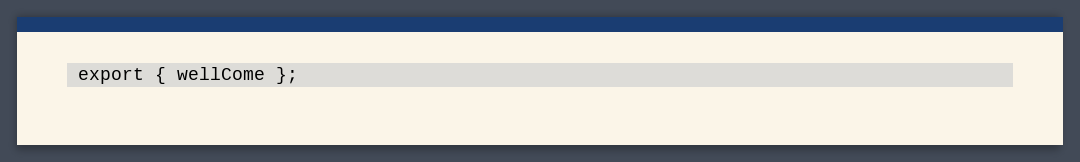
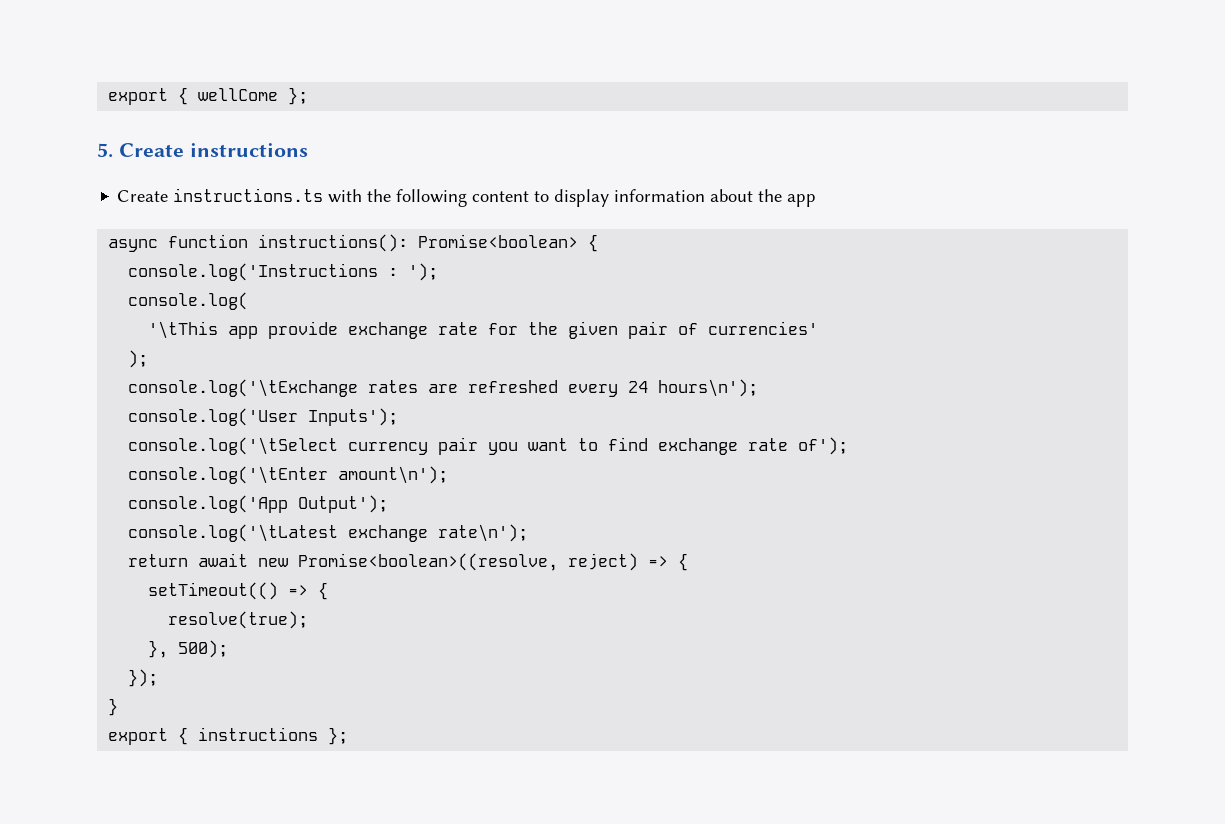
+ 5. Create instructions
+ Create instructions.ts with the following content to display information about the app
+ async function instructions(): Promise<boolean> {
+ console.log('Instructions : ');
+ console.log(
+ '\tThis app provide exchange rate for the given pair of currencies'
+ );
+ console.log('\tExchange rates are refreshed every 24 hours\n');
+ console.log('User Inputs');
+ console.log('\tSelect currency pair you want to find exchange rate of');
+ console.log('\tEnter amount\n');
+ console.log('App Output');
+ console.log('\tLatest exchange rate\n');
+ return await new Promise<boolean>((resolve, reject) => {
+ setTimeout(() => {
+ resolve(true);
+ }, 500);
+ });
+ }
+ export { instructions };

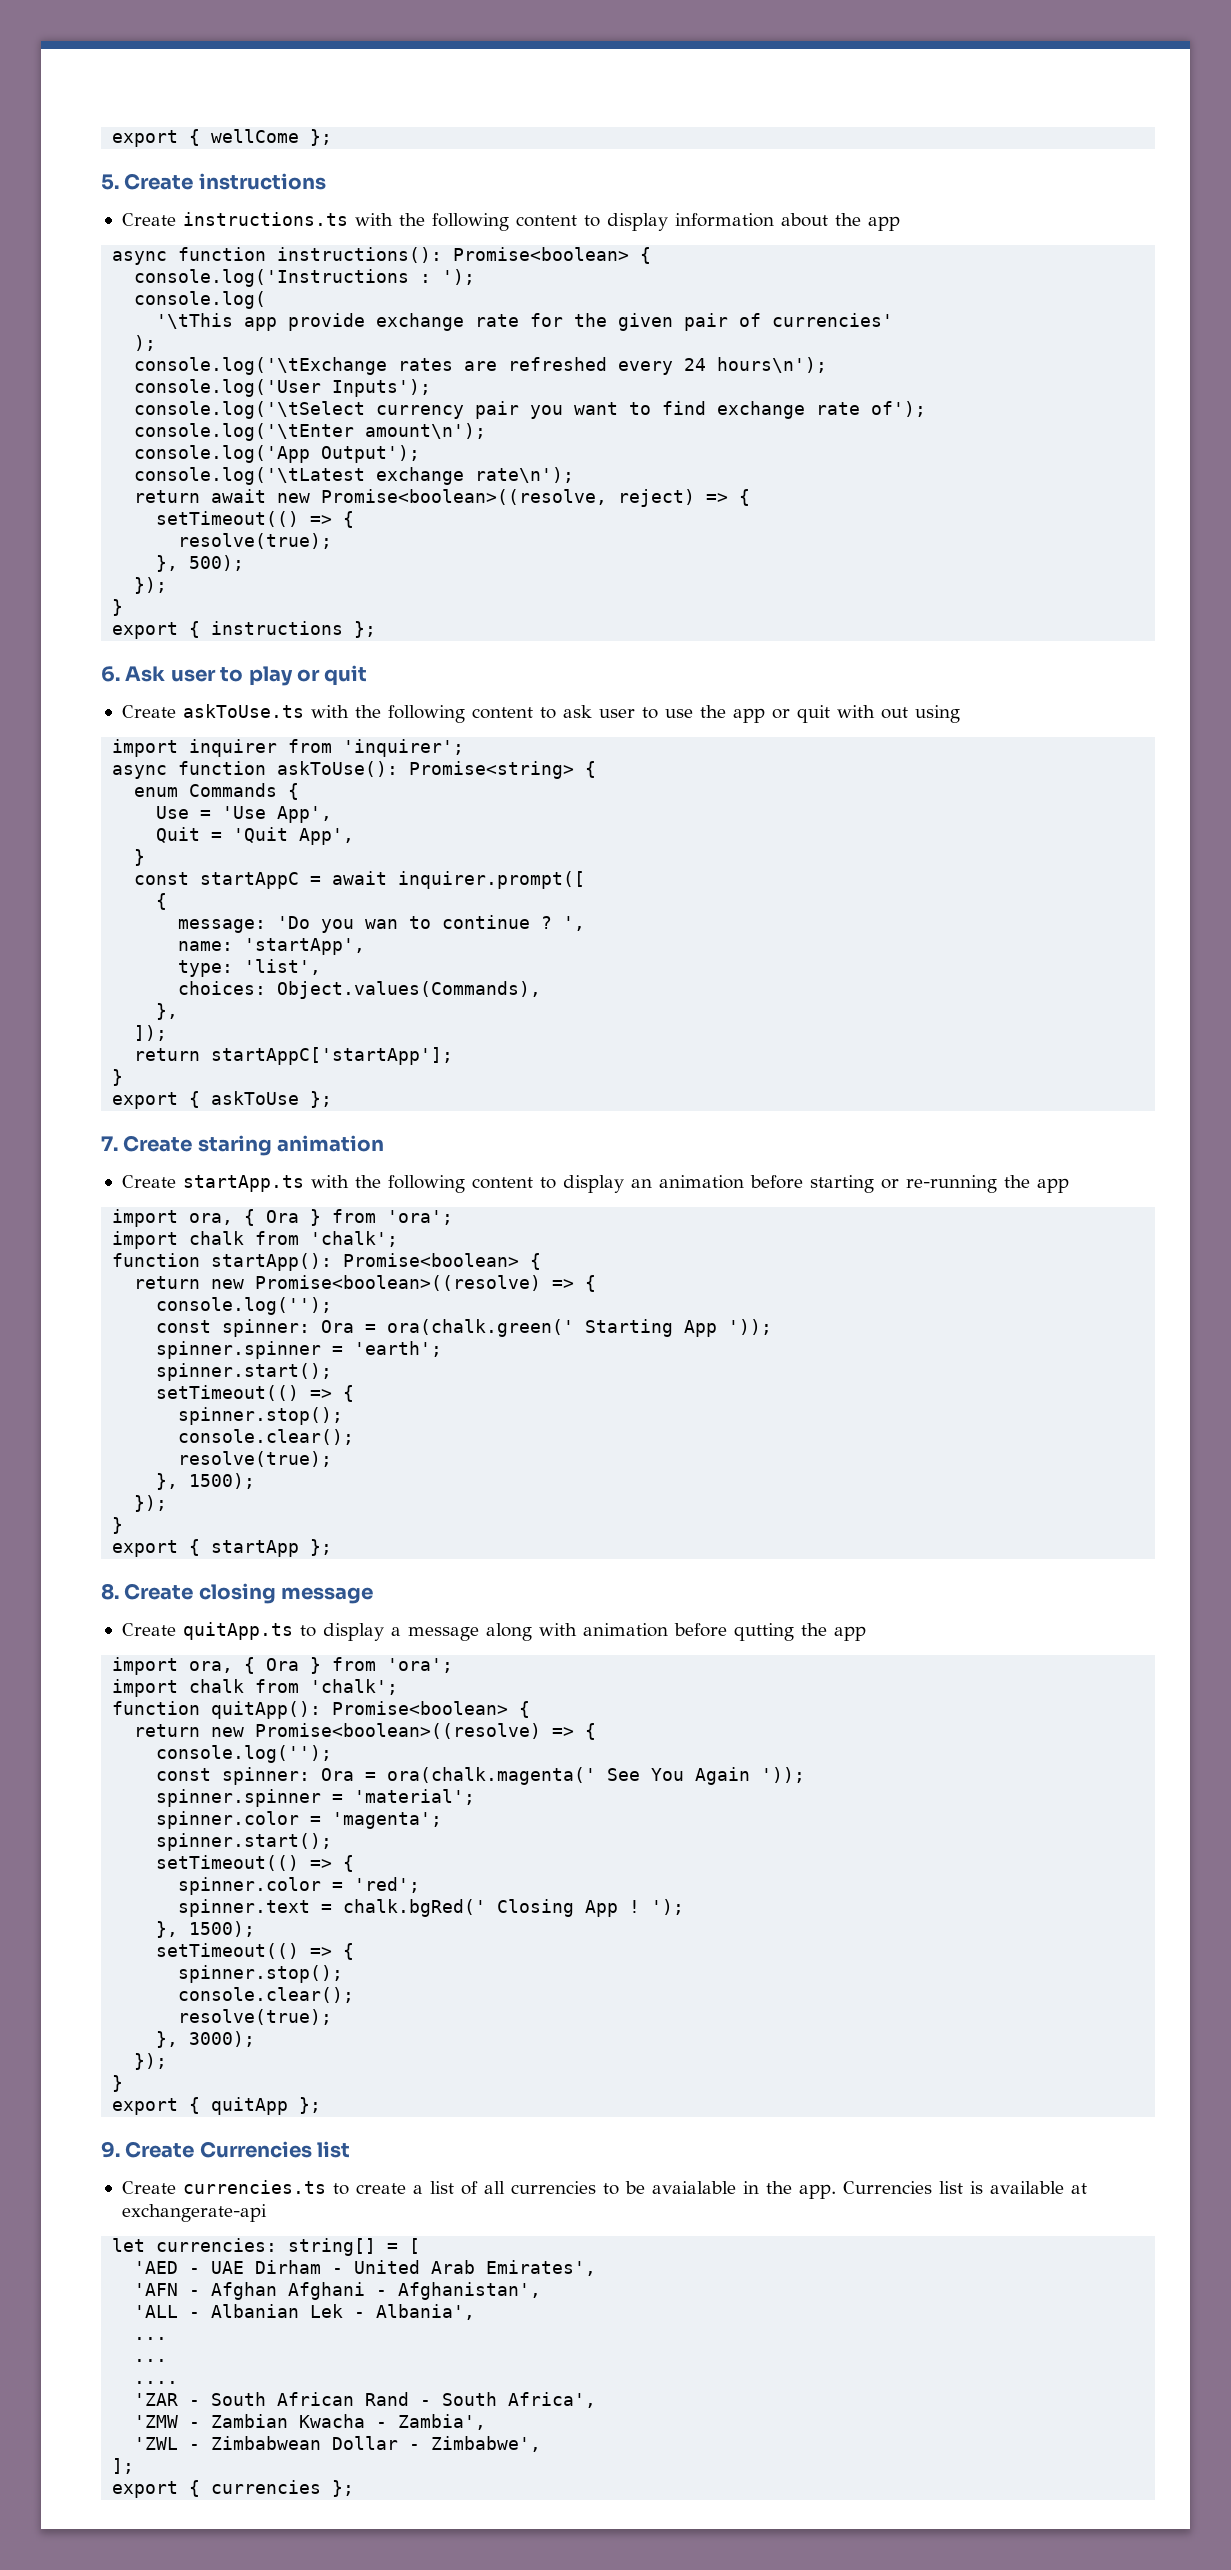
+ 6. Ask user to play or quit
+ Create askToUse.ts with the following content to ask user to use the app or quit with out using
+ import inquirer from 'inquirer';
+ async function askToUse(): Promise<string> {
+ enum Commands {
+ Use = 'Use App',
+ Quit = 'Quit App',
+ }
+ const startAppC = await inquirer.prompt([
+ {
+ message: 'Do you wan to continue ? ',
+ name: 'startApp',
+ type: 'list',
+ choices: Object.values(Commands),
+ },
+ ]);
+ return startAppC['startApp'];
+ }
+ export { askToUse };
+ 7. Create staring animation
+ Create startApp.ts with the following content to display an animation before starting or re-running the app
+ import ora, { Ora } from 'ora';
+ import chalk from 'chalk';
+ function startApp(): Promise<boolean> {
+ return new Promise<boolean>((resolve) => {
+ console.log('');
+ const spinner: Ora = ora(chalk.green(' Starting App '));
+ spinner.spinner = 'earth';
+ spinner.start();
+ setTimeout(() => {
+ spinner.stop();
+ console.clear();
+ resolve(true);
+ }, 1500);
+ });
+ }
+ export { startApp };
+ 8. Create closing message
+ Create quitApp.ts to display a message along with animation before qutting the app
+ import ora, { Ora } from 'ora';
+ import chalk from 'chalk';
+ function quitApp(): Promise<boolean> {
+ return new Promise<boolean>((resolve) => {
+ console.log('');
+ const spinner: Ora = ora(chalk.magenta(' See You Again '));
+ spinner.spinner = 'material';
+ spinner.color = 'magenta';
+ spinner.start();
+ setTimeout(() => {
+ spinner.color = 'red';
+ spinner.text = chalk.bgRed(' Closing App ! ');
+ }, 1500);
+ setTimeout(() => {
+ spinner.stop();
+ console.clear();
+ resolve(true);
+ }, 3000);
+ });
+ }
+ export { quitApp };
+ 9. Create Currencies list
+ Create currencies.ts to create a list of all currencies to be avaialable in the app. Currencies list is available at exchangerate-api
+ let currencies: string[] = [
+ 'AED - UAE Dirham - United Arab Emirates',
+ 'AFN - Afghan Afghani - Afghanistan',
+ 'ALL - Albanian Lek - Albania',
+ ...
+ ...
+ ....
+ 'ZAR - South African Rand - South Africa',
+ 'ZMW - Zambian Kwacha - Zambia',
+ 'ZWL - Zimbabwean Dollar - Zimbabwe',
+ ];
+ export { currencies };

